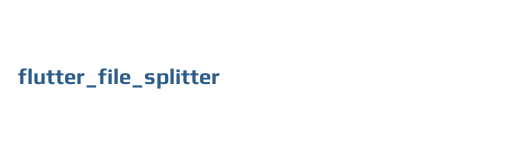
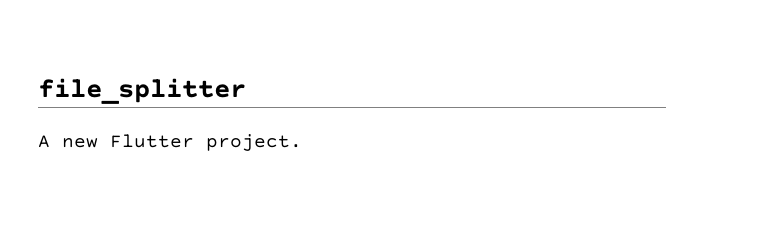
- flutter_file_splitter
+ file_splitter
+ A new Flutter project.

